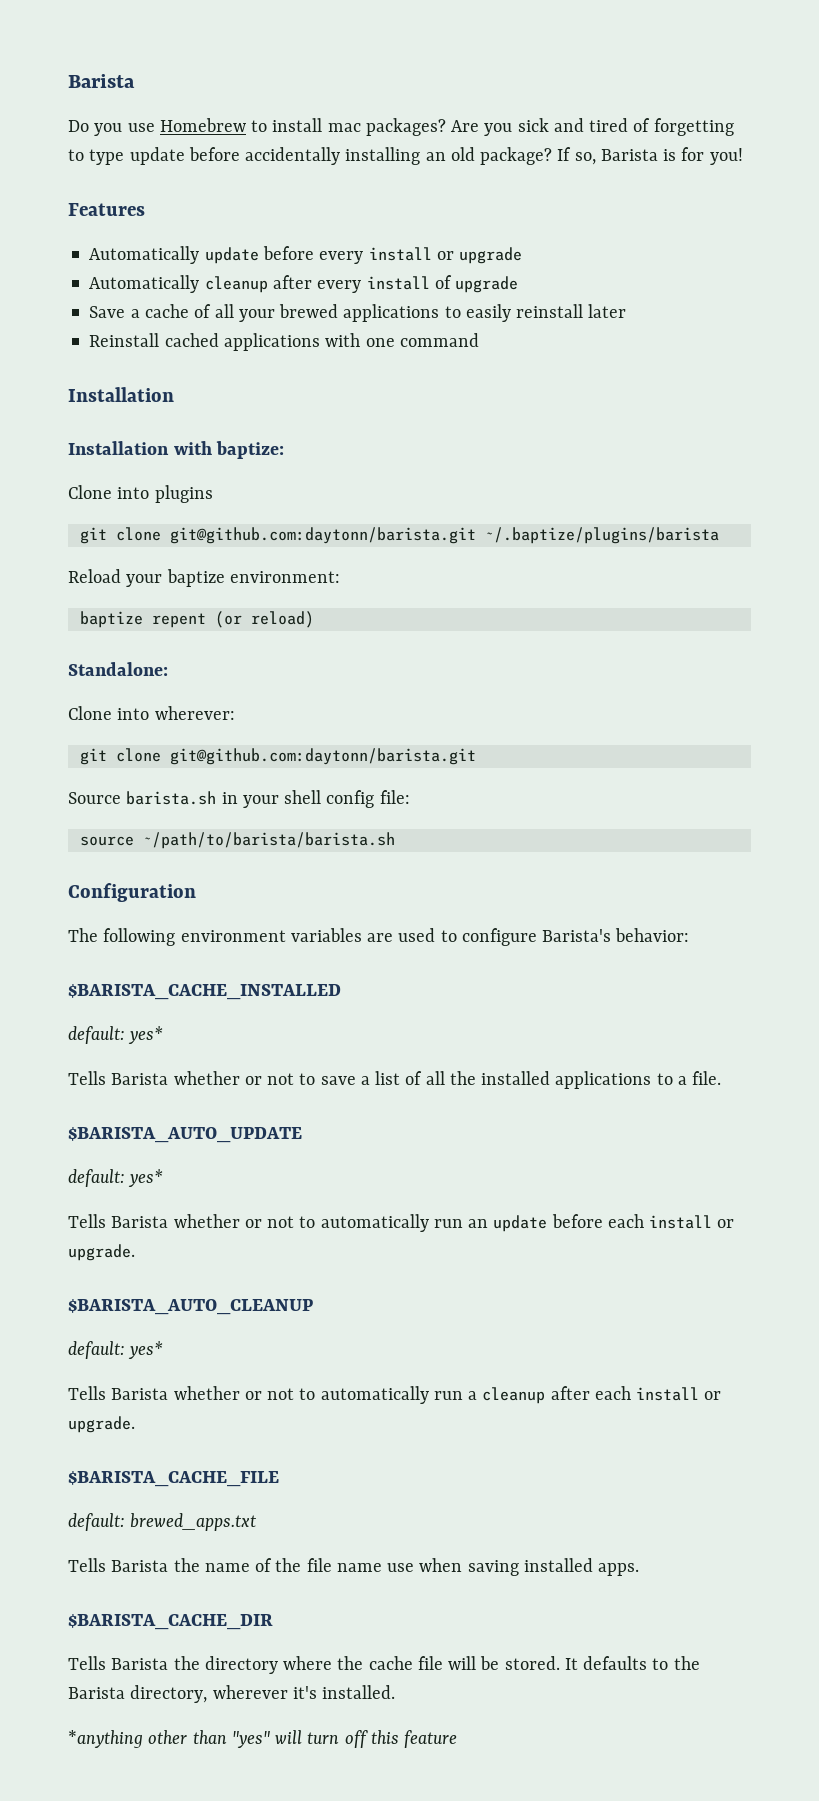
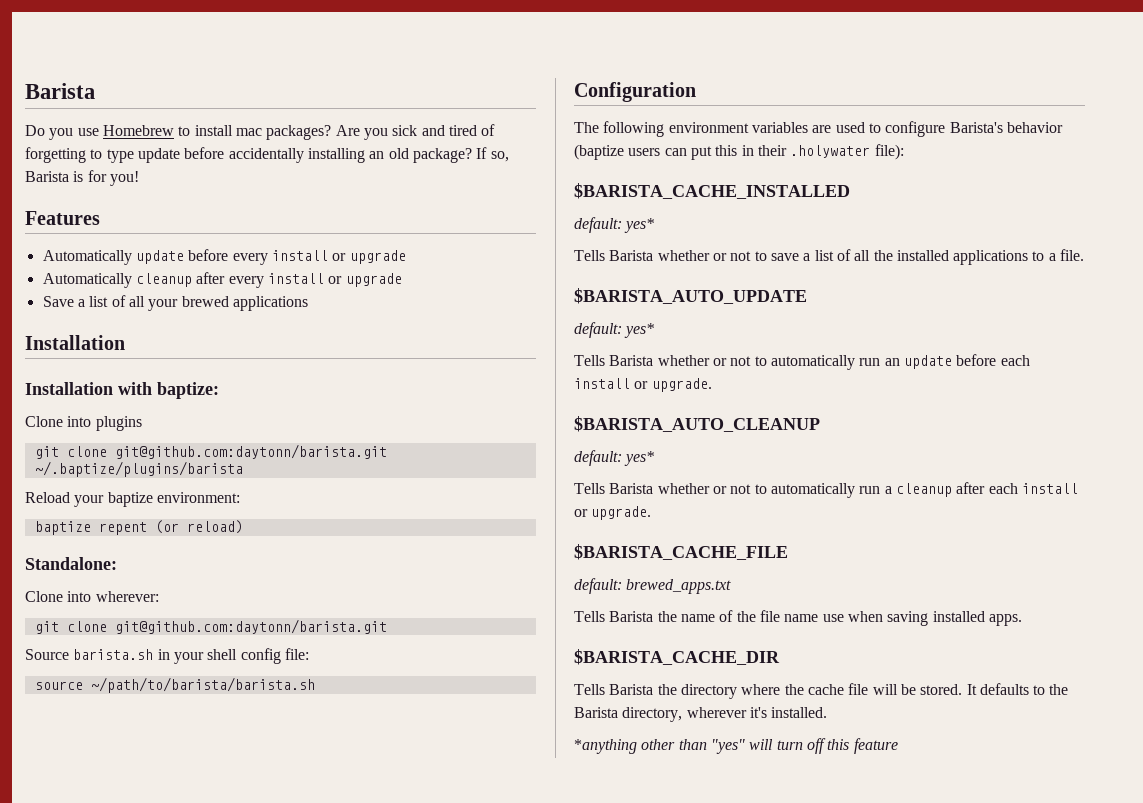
- Automatically cleanup after every install of upgrade
+ Automatically cleanup after every install or upgrade
- Save a cache of all your brewed applications to easily reinstall later
- Reinstall cached applications with one command
+ Save a list of all your brewed applications
- The following environment variables are used to configure Barista's behavior:
+ The following environment variables are used to configure Barista's behavior (baptize users can put this in their .holywater file):

